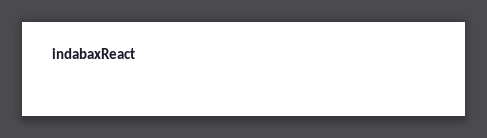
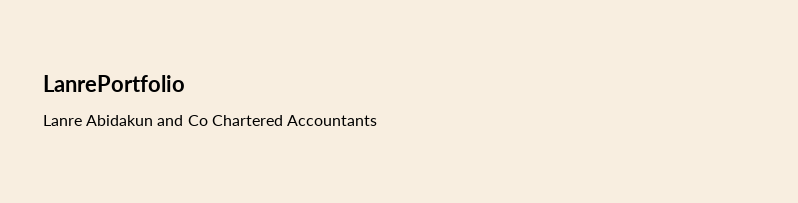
- indabaxReact
+ LanrePortfolio
+ Lanre Abidakun and Co Chartered Accountants

